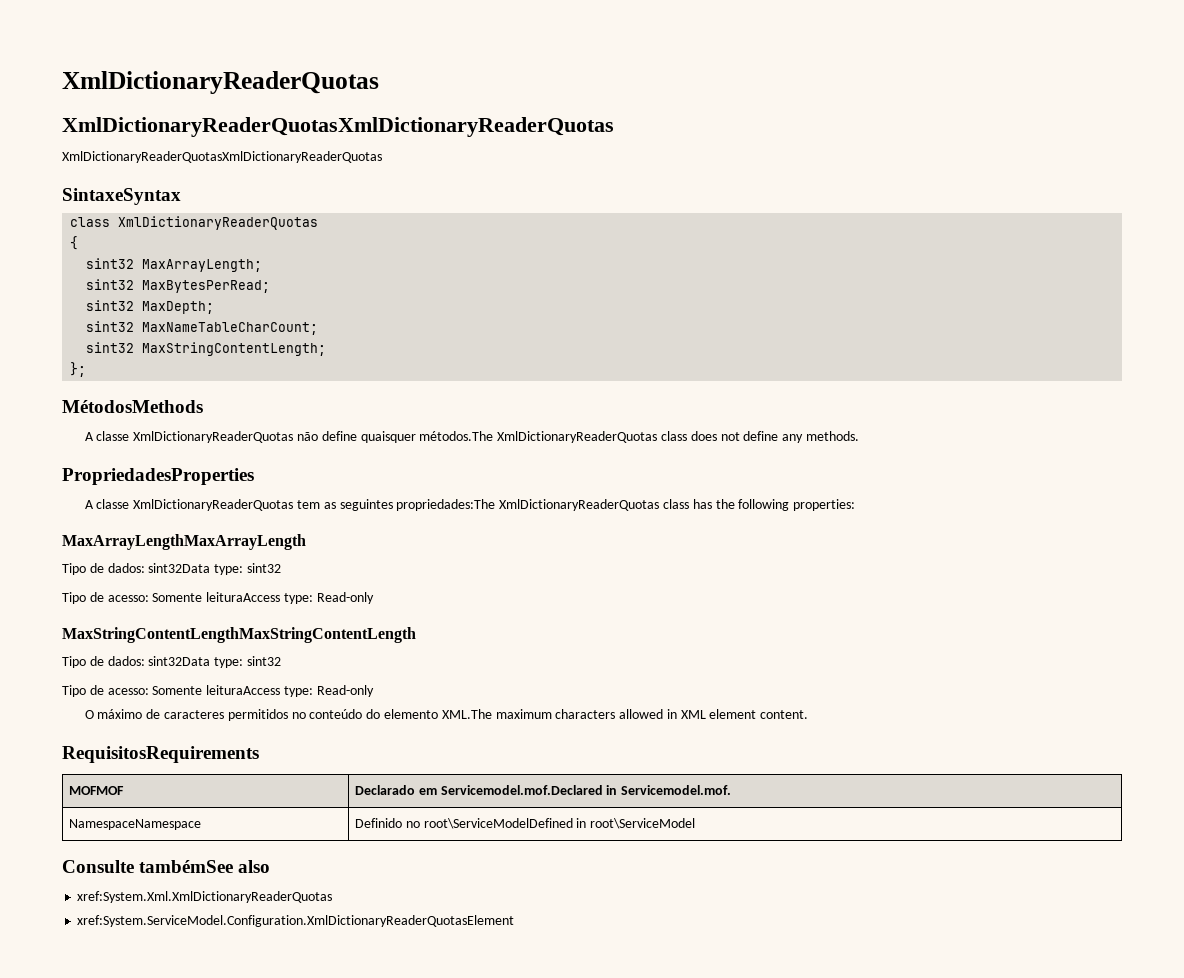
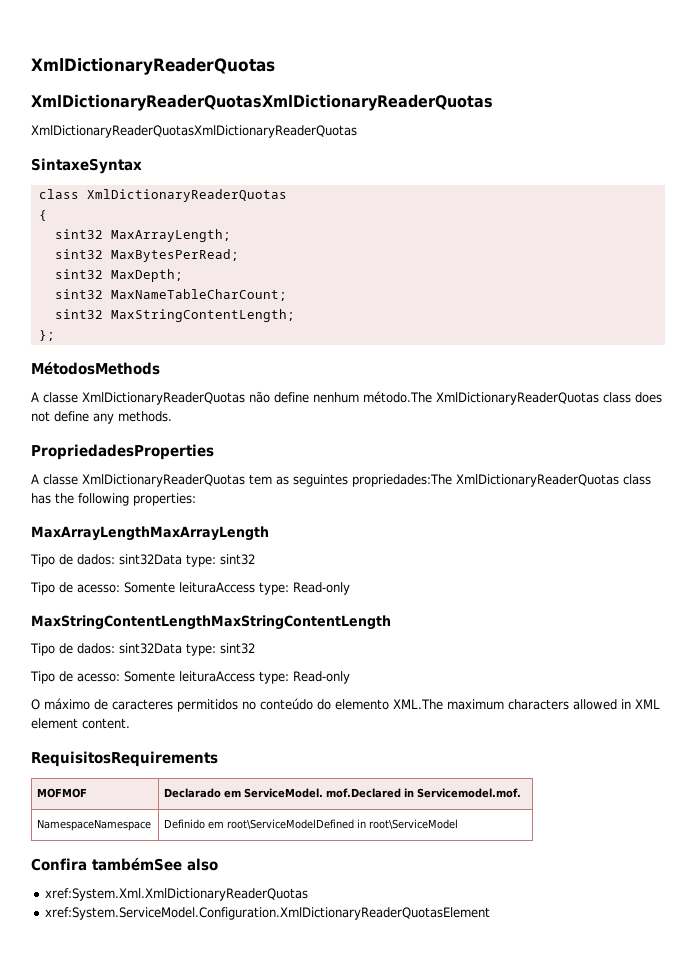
- A classe XmlDictionaryReaderQuotas não define quaisquer métodos.The XmlDictionaryReaderQuotas class does not define any methods.
+ A classe XmlDictionaryReaderQuotas não define nenhum método.The XmlDictionaryReaderQuotas class does not define any methods.
- MOFMOF | Declarado em Servicemodel.mof.Declared in Servicemodel.mof.
+ MOFMOF | Declarado em ServiceModel. mof.Declared in Servicemodel.mof.
- NamespaceNamespace | Definido no root\ServiceModelDefined in root\ServiceModel
+ NamespaceNamespace | Definido em root\ServiceModelDefined in root\ServiceModel
- Consulte tambémSee also
+ Confira tambémSee also

